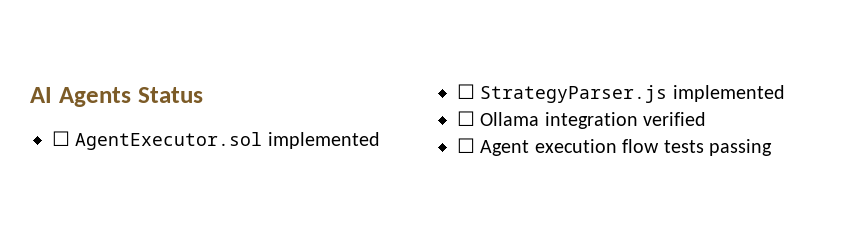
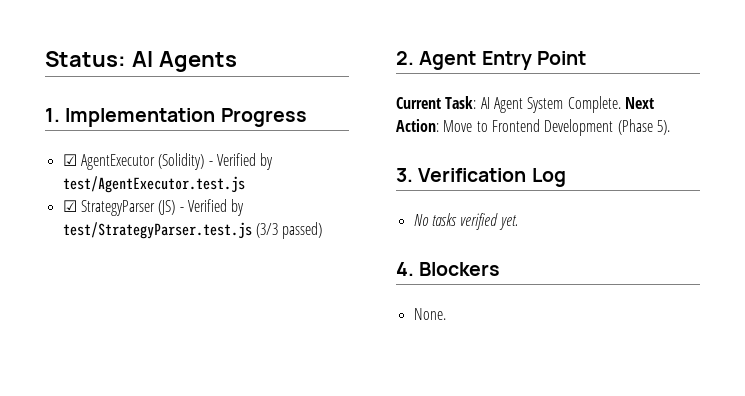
- AI Agents Status
- ☐ AgentExecutor.sol implemented
- ☐ StrategyParser.js implemented
- ☐ Ollama integration verified
- ☐ Agent execution flow tests passing
+ Status: AI Agents
+ 1. Implementation Progress
+ ☑ AgentExecutor (Solidity) - Verified by test/AgentExecutor.test.js
+ ☑ StrategyParser (JS) - Verified by test/StrategyParser.test.js (3/3 passed)
+ 2. Agent Entry Point
+ Current Task: AI Agent System Complete. Next Action: Move to Frontend Development (Phase 5).
+ 3. Verification Log
+ No tasks verified yet.
+ 4. Blockers
+ None.

